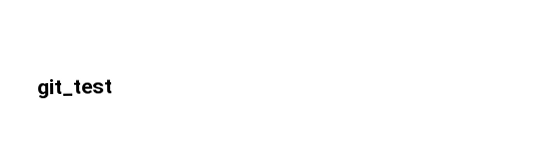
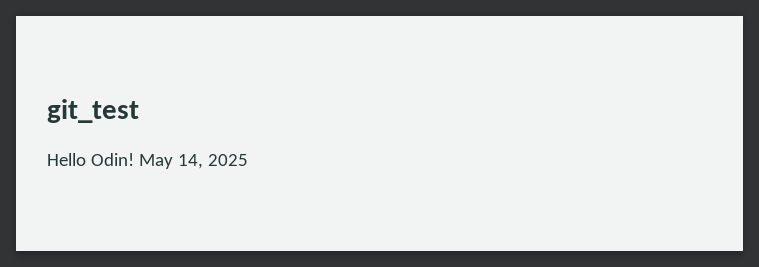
+ Hello Odin! May 14, 2025

